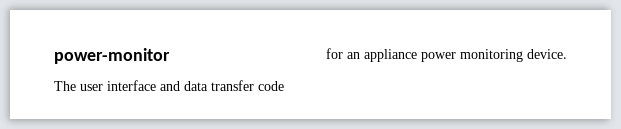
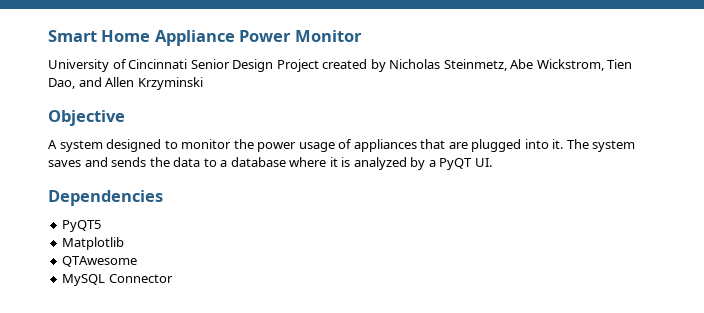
- power-monitor
- The user interface and data transfer code for an appliance power monitoring device.
+ Smart Home Appliance Power Monitor
+ University of Cincinnati Senior Design Project created by Nicholas Steinmetz, Abe Wickstrom, Tien Dao, and Allen Krzyminski
+ Objective
+ A system designed to monitor the power usage of appliances that are plugged into it. The system saves and sends the data to a database where it is analyzed by a PyQT UI.
+ Dependencies
+ PyQT5
+ Matplotlib
+ QTAwesome
+ MySQL Connector

